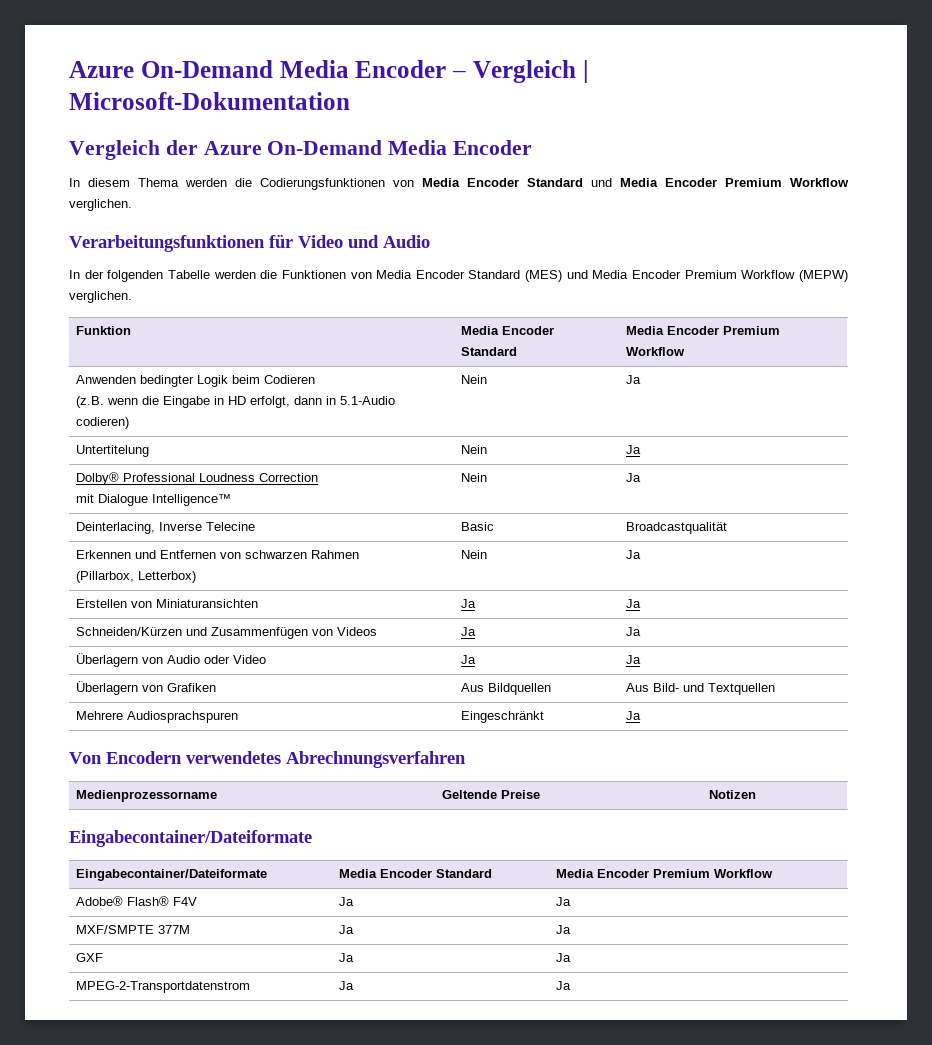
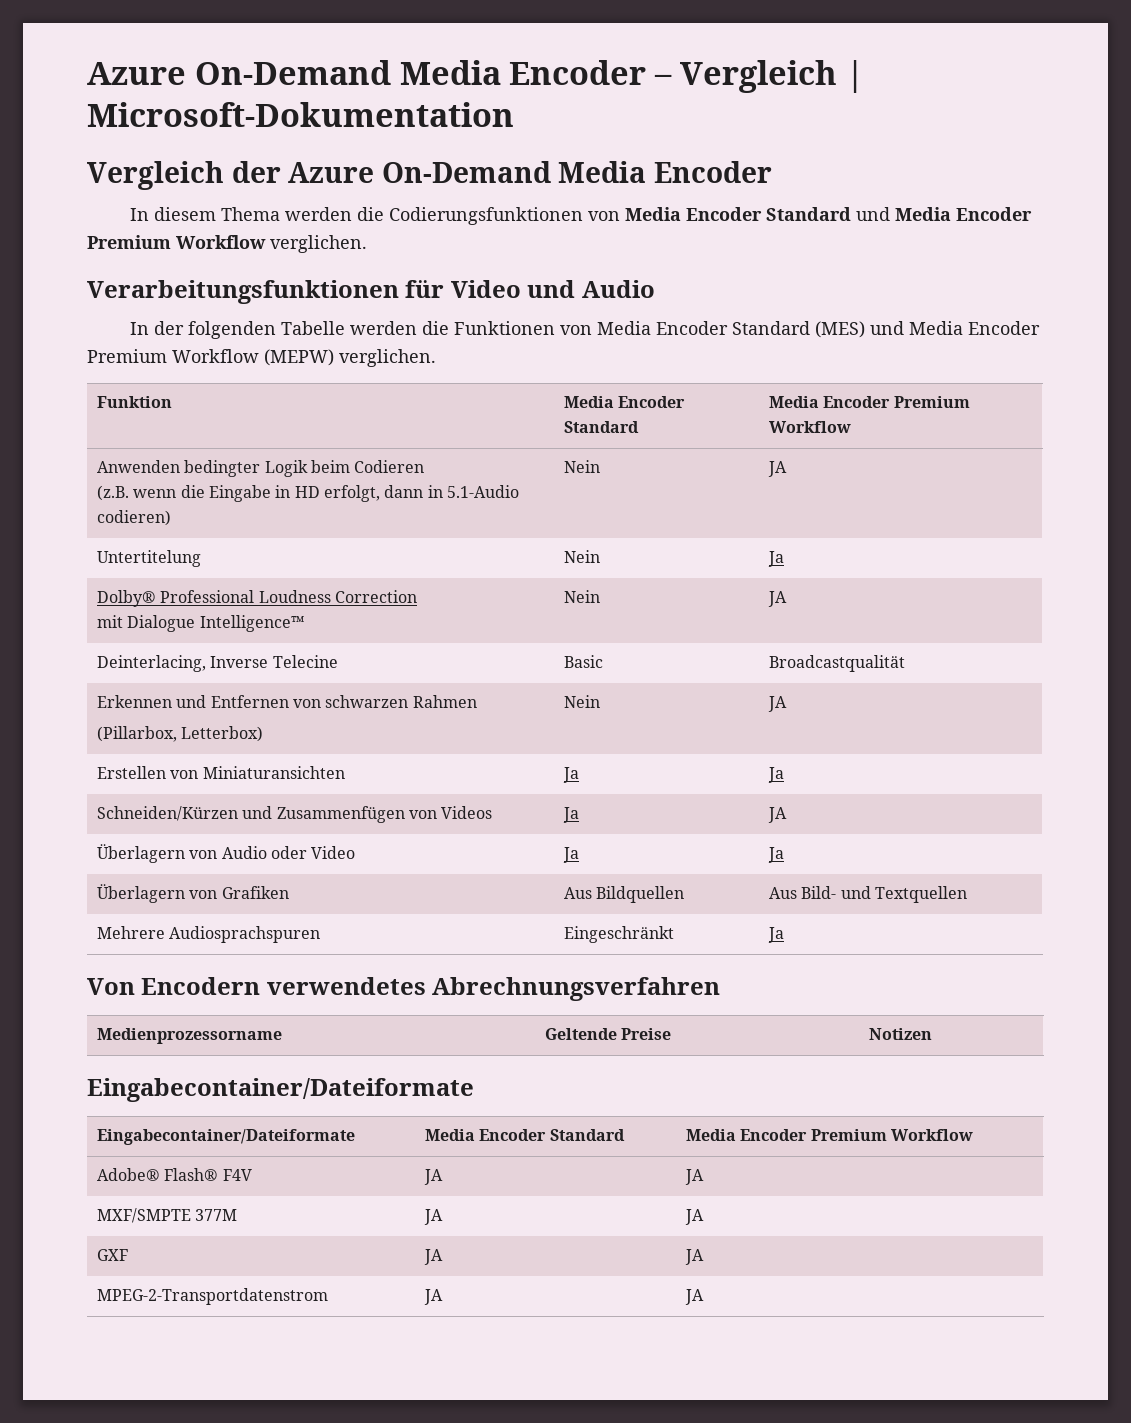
  Anwenden bedingter Logik beim Codieren
- (z.B. wenn die Eingabe in HD erfolgt, dann in 5.1-Audio codieren) | Nein | Ja
+ (z.B. wenn die Eingabe in HD erfolgt, dann in 5.1-Audio codieren) | Nein | JA
  Dolby® Professional Loudness Correction
- mit Dialogue Intelligence™ | Nein | Ja
+ mit Dialogue Intelligence™ | Nein | JA
  Erkennen und Entfernen von schwarzen Rahmen
- (Pillarbox, Letterbox) | Nein | Ja
+ (Pillarbox, Letterbox) | Nein | JA
- Schneiden/Kürzen und Zusammenfügen von Videos | Ja | Ja
+ Schneiden/Kürzen und Zusammenfügen von Videos | Ja | JA
- Adobe® Flash® F4V | Ja | Ja
+ Adobe® Flash® F4V | JA | JA
- MXF/SMPTE 377M | Ja | Ja
+ MXF/SMPTE 377M | JA | JA
- GXF | Ja | Ja
+ GXF | JA | JA
- MPEG-2-Transportdatenstrom | Ja | Ja
+ MPEG-2-Transportdatenstrom | JA | JA

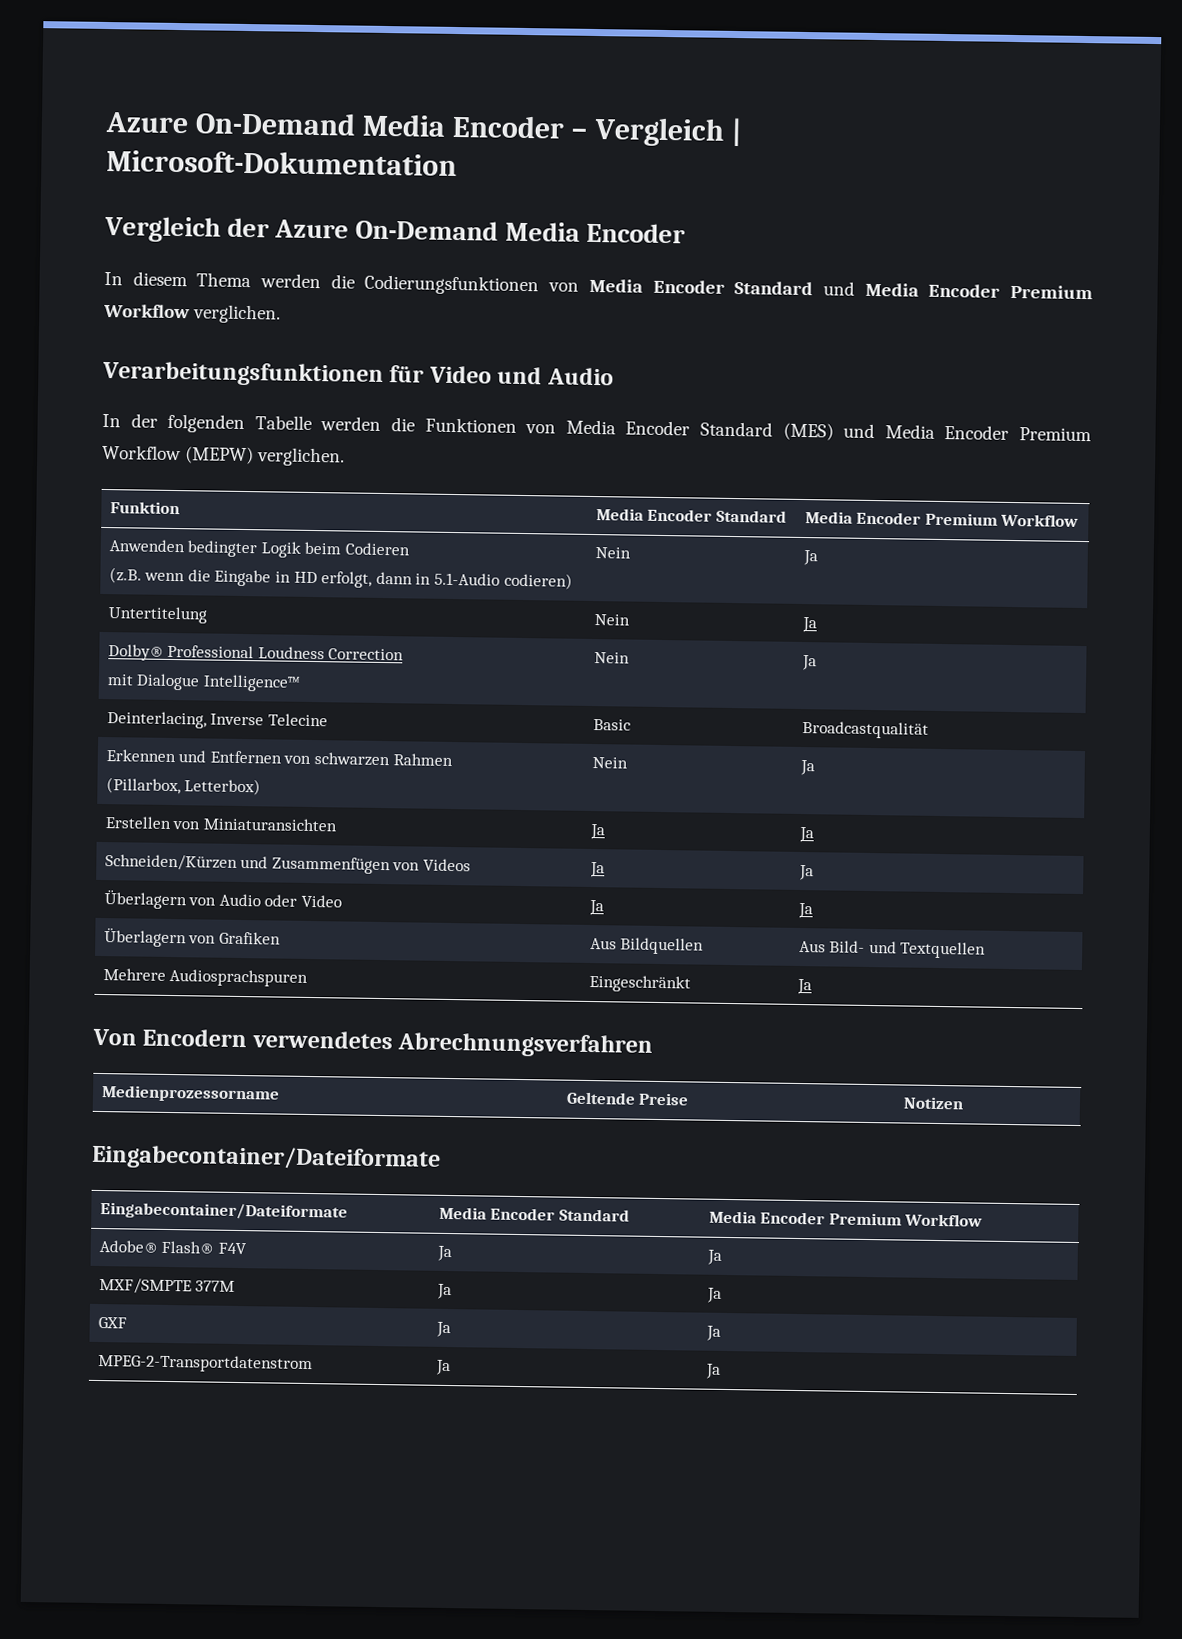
  Anwenden bedingter Logik beim Codieren
- (z.B. wenn die Eingabe in HD erfolgt, dann in 5.1-Audio codieren) | Nein | JA
+ (z.B. wenn die Eingabe in HD erfolgt, dann in 5.1-Audio codieren) | Nein | Ja
  Dolby® Professional Loudness Correction
- mit Dialogue Intelligence™ | Nein | JA
+ mit Dialogue Intelligence™ | Nein | Ja
  Erkennen und Entfernen von schwarzen Rahmen
- (Pillarbox, Letterbox) | Nein | JA
+ (Pillarbox, Letterbox) | Nein | Ja
- Schneiden/Kürzen und Zusammenfügen von Videos | Ja | JA
+ Schneiden/Kürzen und Zusammenfügen von Videos | Ja | Ja
- Adobe® Flash® F4V | JA | JA
+ Adobe® Flash® F4V | Ja | Ja
- MXF/SMPTE 377M | JA | JA
+ MXF/SMPTE 377M | Ja | Ja
- GXF | JA | JA
+ GXF | Ja | Ja
- MPEG-2-Transportdatenstrom | JA | JA
+ MPEG-2-Transportdatenstrom | Ja | Ja

